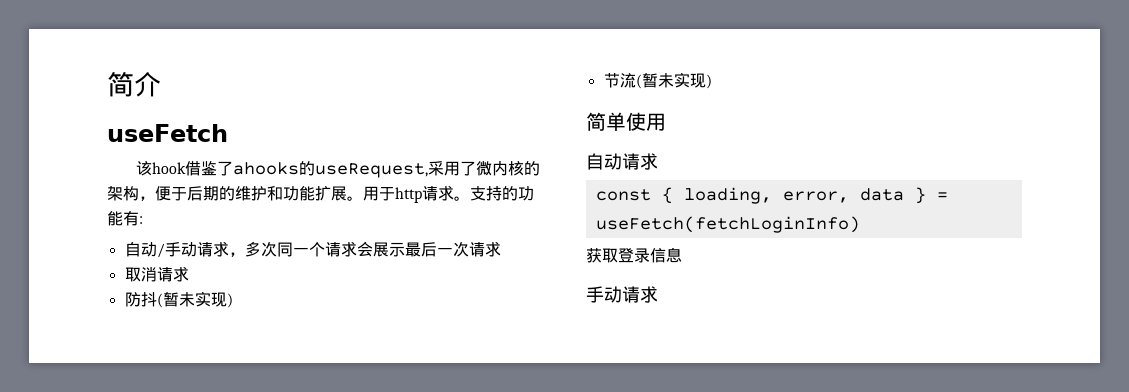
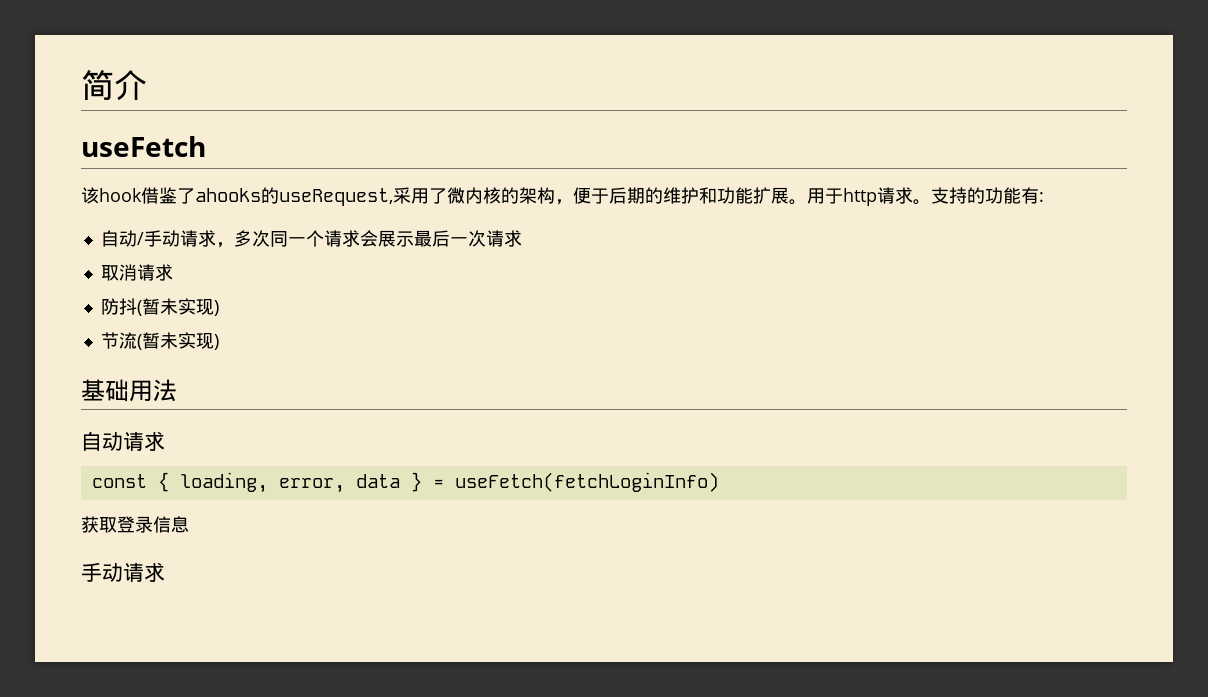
- 简单使用
+ 基础用法

